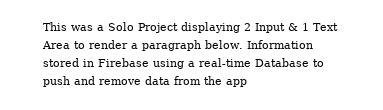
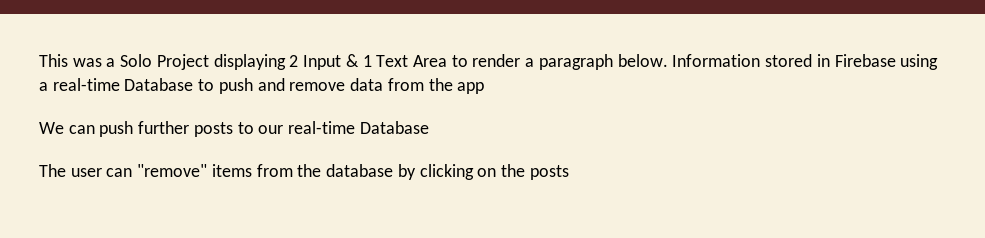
+ We can push further posts to our real-time Database
+ The user can "remove" items from the database by clicking on the posts

